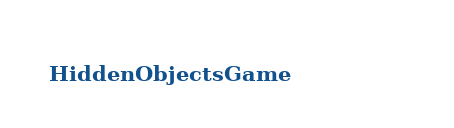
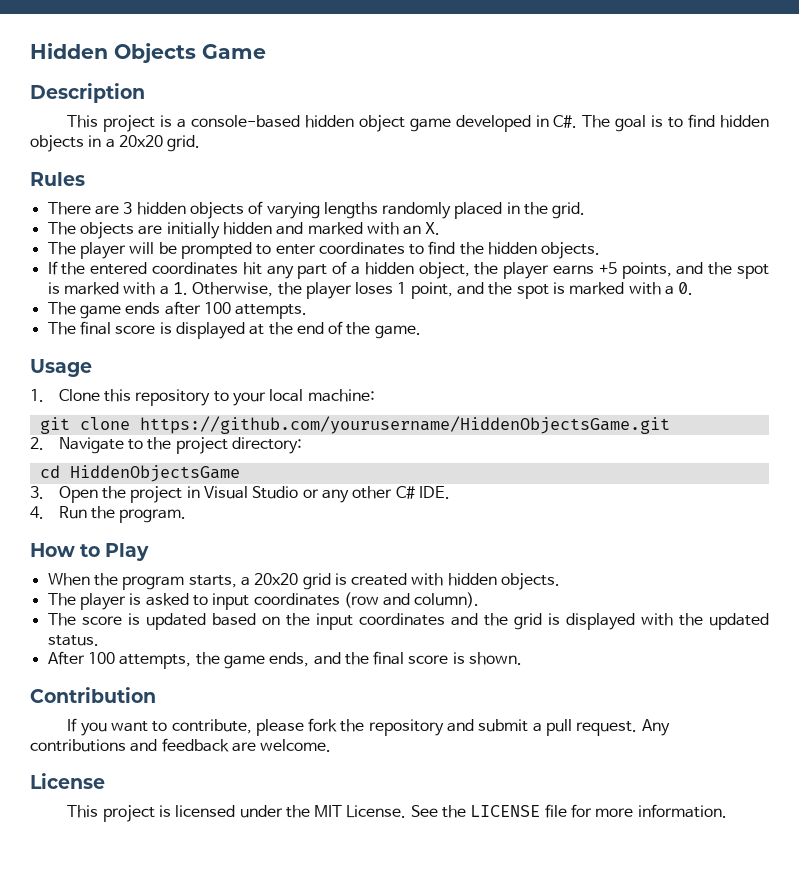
- HiddenObjectsGame
+ Hidden Objects Game
+ Description
+ This project is a console-based hidden object game developed in C#. The goal is to find hidden objects in a 20x20 grid.
+ Rules
+ There are 3 hidden objects of varying lengths randomly placed in the grid.
+ The objects are initially hidden and marked with an X.
+ The player will be prompted to enter coordinates to find the hidden objects.
+ If the entered coordinates hit any part of a hidden object, the player earns +5 points, and the spot is marked with a 1. Otherwise, the player loses 1 point, and the spot is marked with a 0.
+ The game ends after 100 attempts.
+ The final score is displayed at the end of the game.
+ Usage
+ 1. Clone this repository to your local machine:
+ git clone https://github.com/yourusername/HiddenObjectsGame.git
+ 2. Navigate to the project directory:
+ cd HiddenObjectsGame
+ 3. Open the project in Visual Studio or any other C# IDE.
+ 4. Run the program.
+ How to Play
+ When the program starts, a 20x20 grid is created with hidden objects.
+ The player is asked to input coordinates (row and column).
+ The score is updated based on the input coordinates and the grid is displayed with the updated status.
+ After 100 attempts, the game ends, and the final score is shown.
+ Contribution
+ If you want to contribute, please fork the repository and submit a pull request. Any contributions and feedback are welcome.
+ License
+ This project is licensed under the MIT License. See the LICENSE file for more information.

